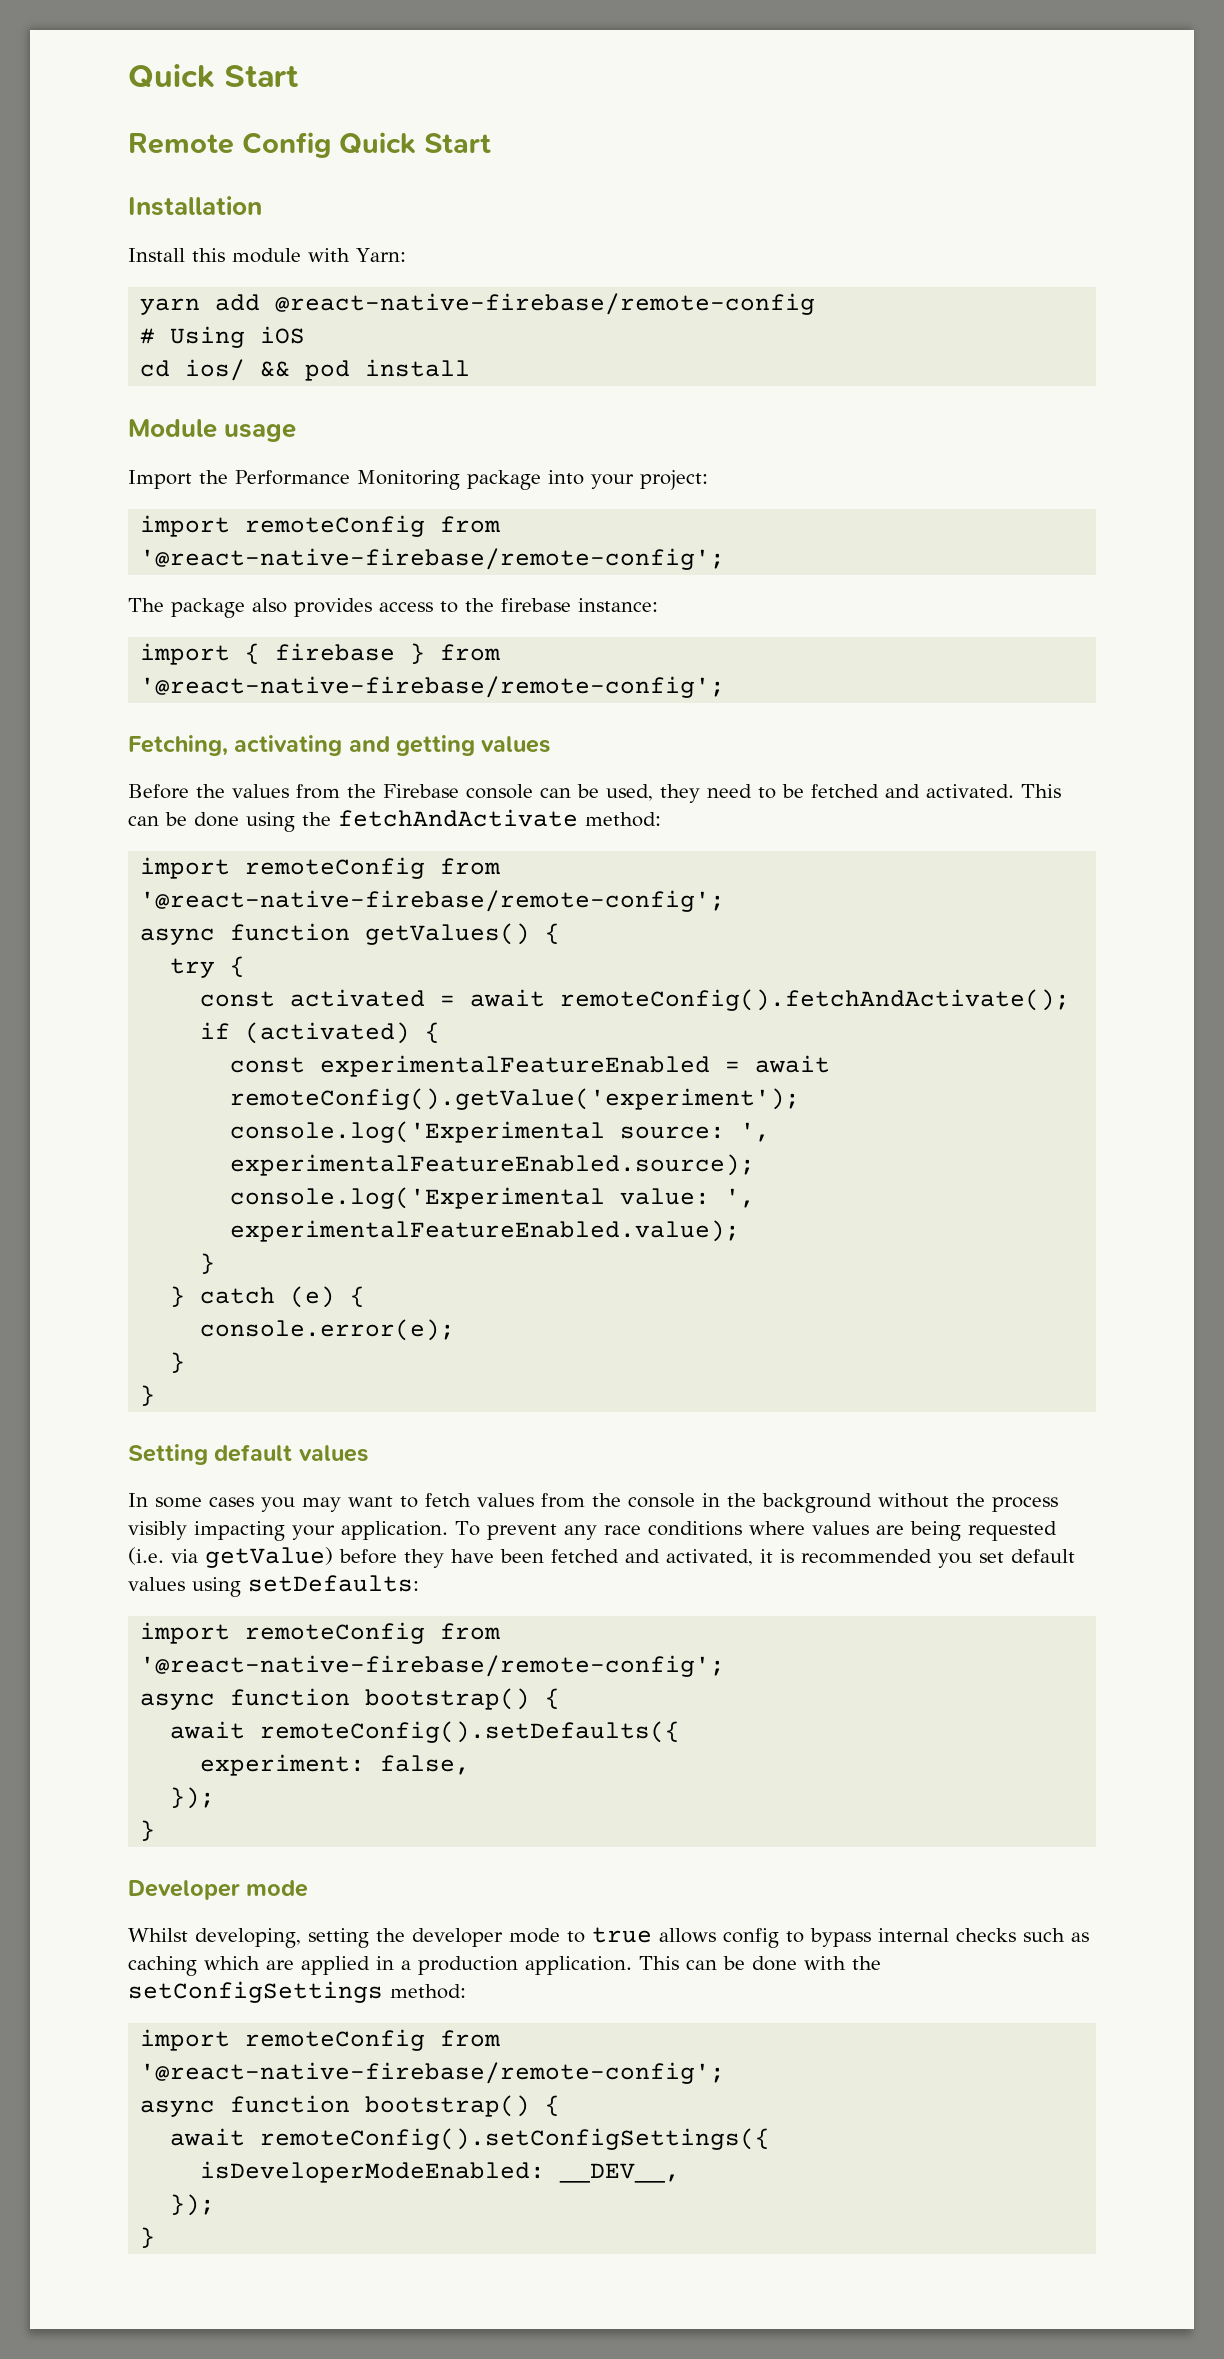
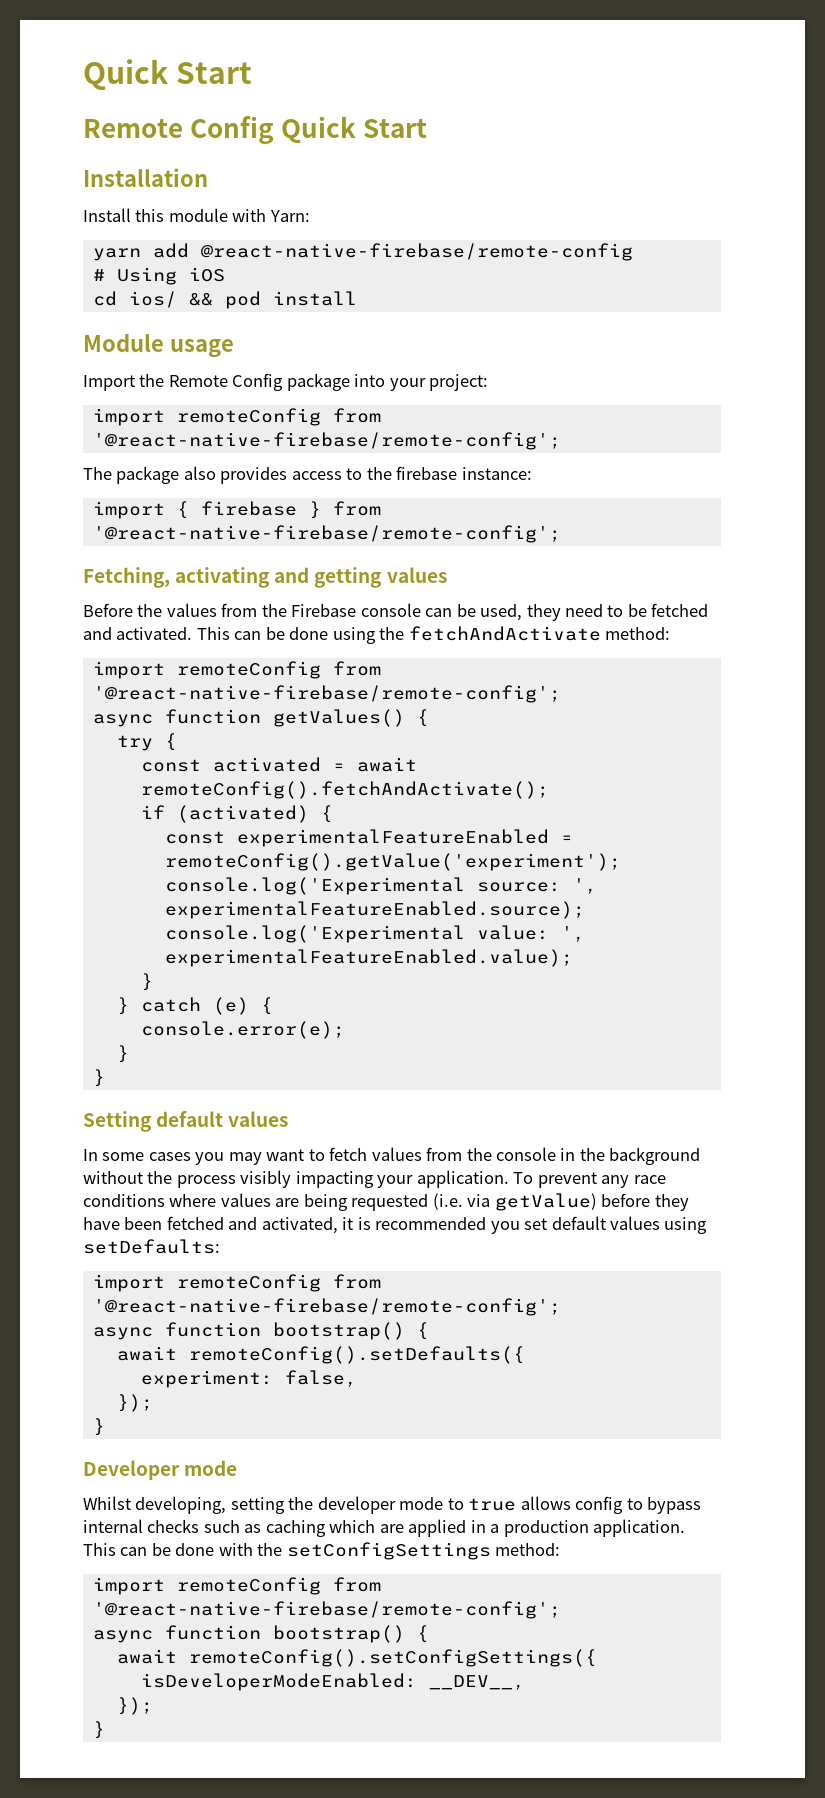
- Import the Performance Monitoring package into your project:
+ Import the Remote Config package into your project:
- const experimentalFeatureEnabled = await remoteConfig().getValue('experiment');
+ const experimentalFeatureEnabled = remoteConfig().getValue('experiment');

